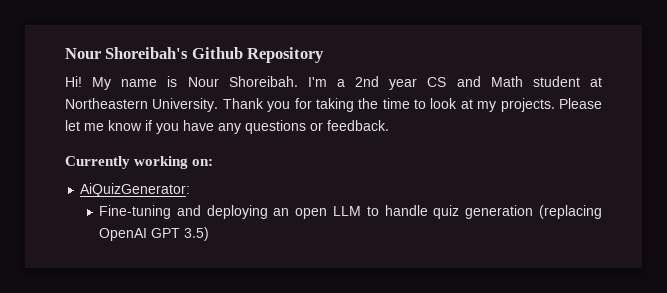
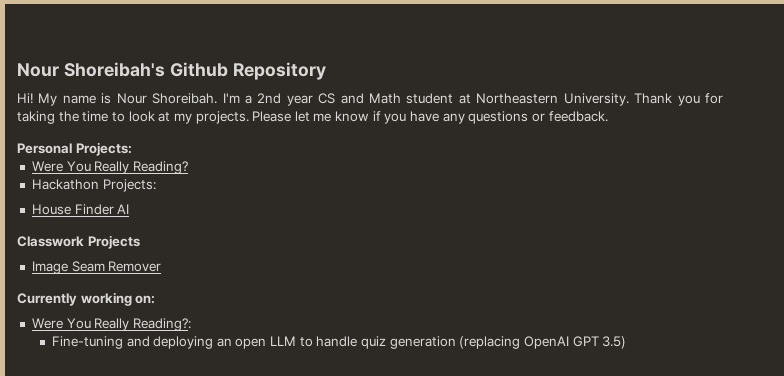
+ Personal Projects:
+ Were You Really Reading?
+ Hackathon Projects:
+ House Finder AI
+ Classwork Projects
+ Image Seam Remover
- AiQuizGenerator:
+ Were You Really Reading?:

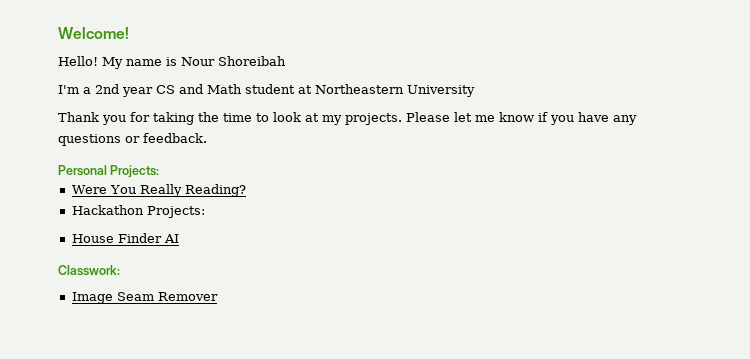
- Nour Shoreibah's Github Repository
- Hi!
+ Welcome!
+ Hello!
- My name is Nour Shoreibah. I'm a 2nd year CS and Math student at Northeastern University. Thank you for taking the time to look at my projects.
+ My name is Nour Shoreibah
+ I'm a 2nd year CS and Math student at Northeastern University
+ Thank you for taking the time to look at my projects.
- Classwork Projects
+ Classwork:
- Currently working on:
- Were You Really Reading?:
- Fine-tuning and deploying an open LLM to handle quiz generation (replacing OpenAI GPT 3.5)

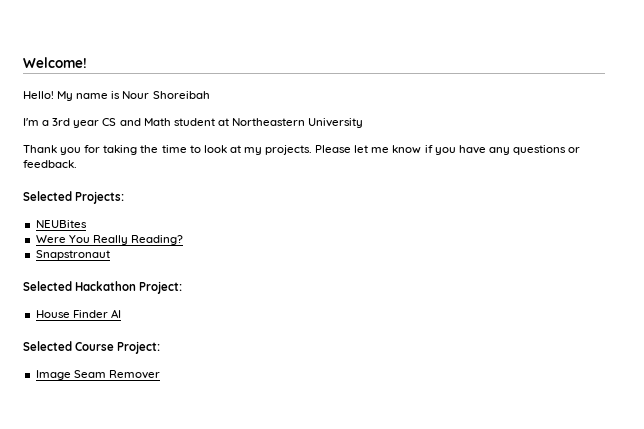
- I'm a 2nd year CS and Math student at Northeastern University
+ I'm a 3rd year CS and Math student at Northeastern University
- Personal Projects:
+ Selected Projects:
+ NEUBites
- Hackathon Projects:
+ Snapstronaut
+ Selected Hackathon Project:
- Classwork:
+ Selected Course Project:

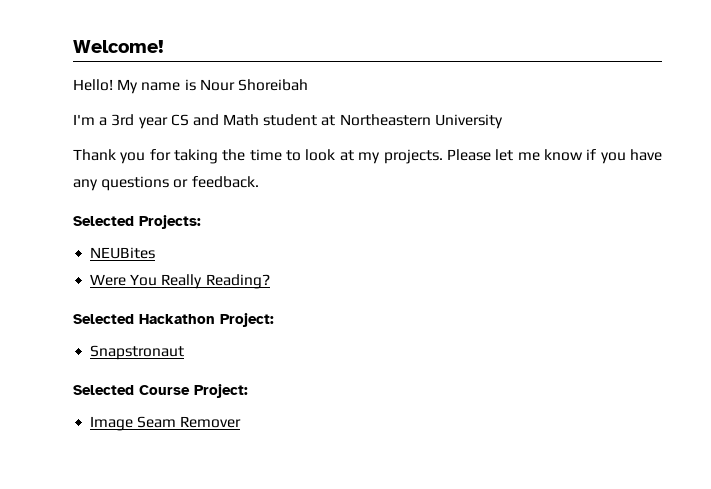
- Snapstronaut
- House Finder AI
+ Snapstronaut

